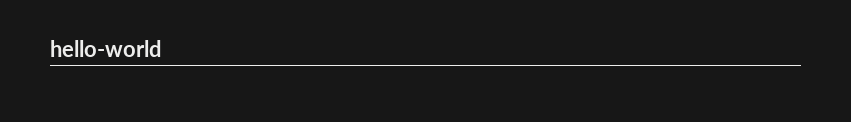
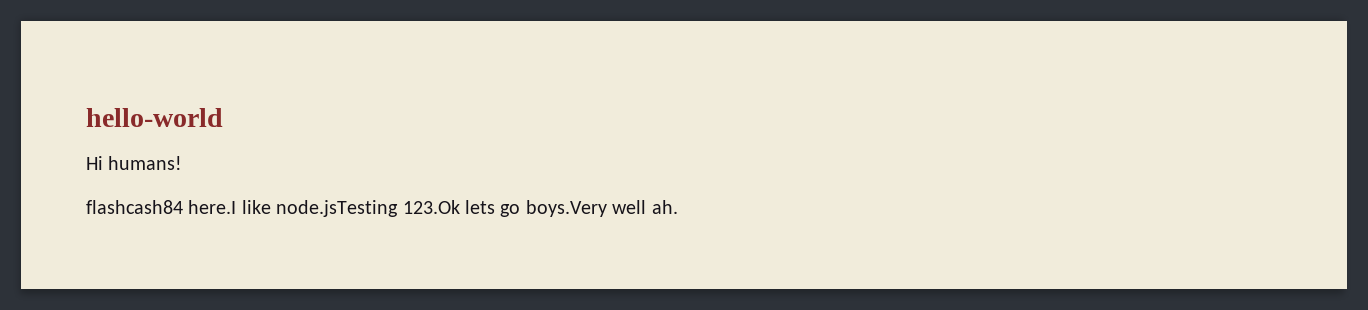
+ Hi humans!
+ flashcash84 here.I like node.jsTesting 123.Ok lets go boys.Very well ah.

